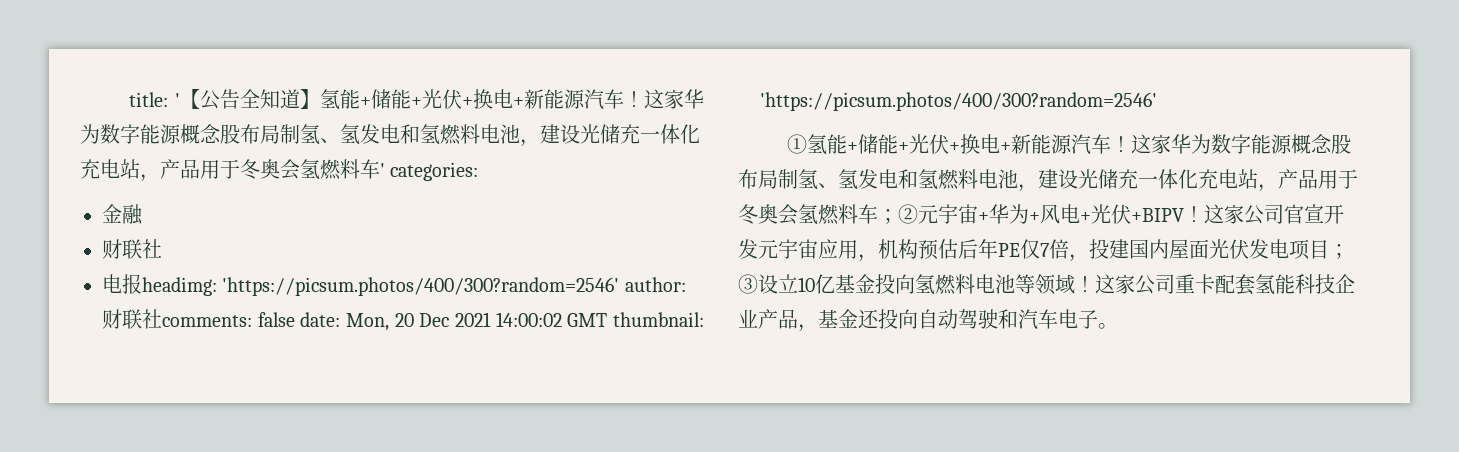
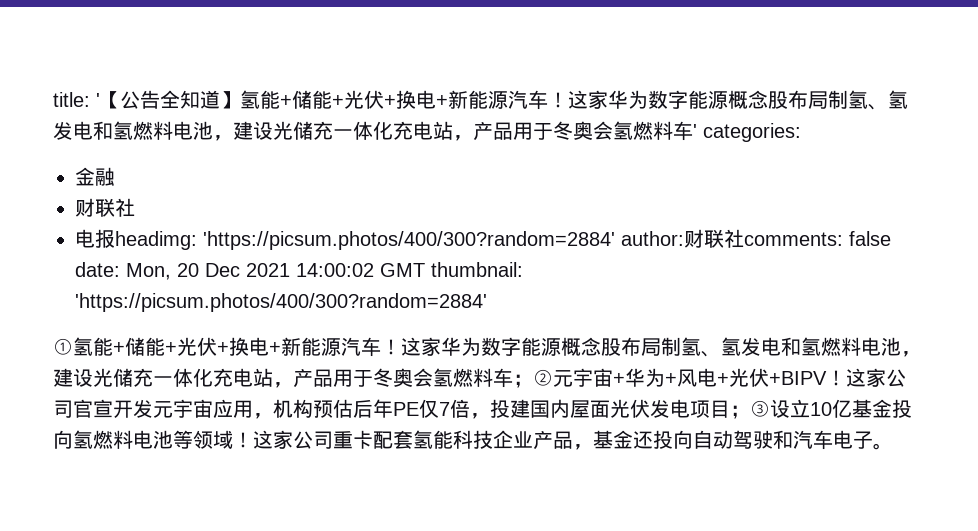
- 电报headimg: 'https://picsum.photos/400/300?random=2546' author:财联社comments: false date: Mon, 20 Dec 2021 14:00:02 GMT thumbnail: 'https://picsum.photos/400/300?random=2546'
+ 电报headimg: 'https://picsum.photos/400/300?random=2884' author:财联社comments: false date: Mon, 20 Dec 2021 14:00:02 GMT thumbnail: 'https://picsum.photos/400/300?random=2884'

